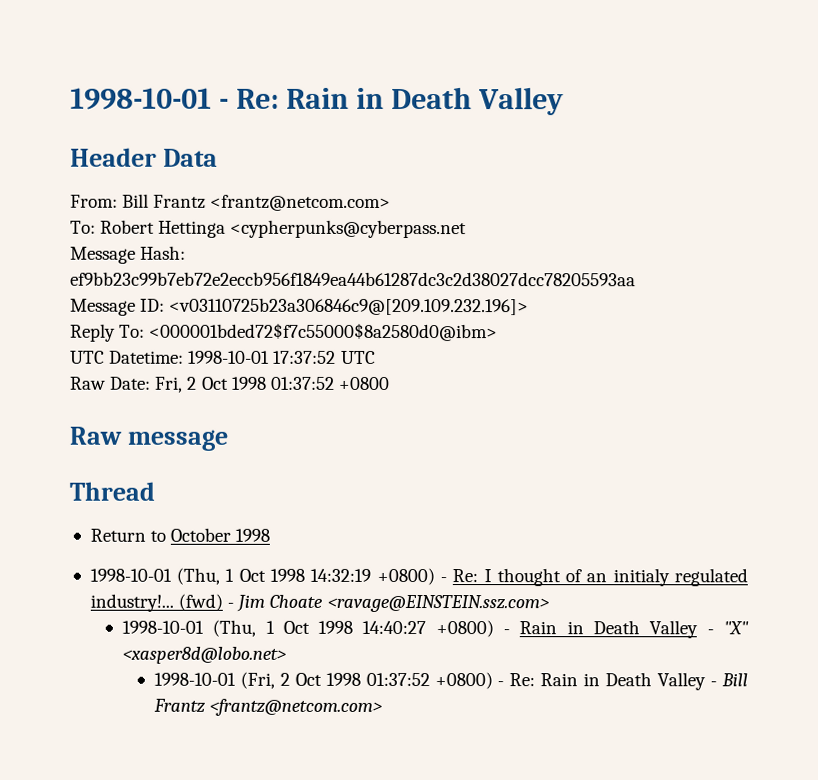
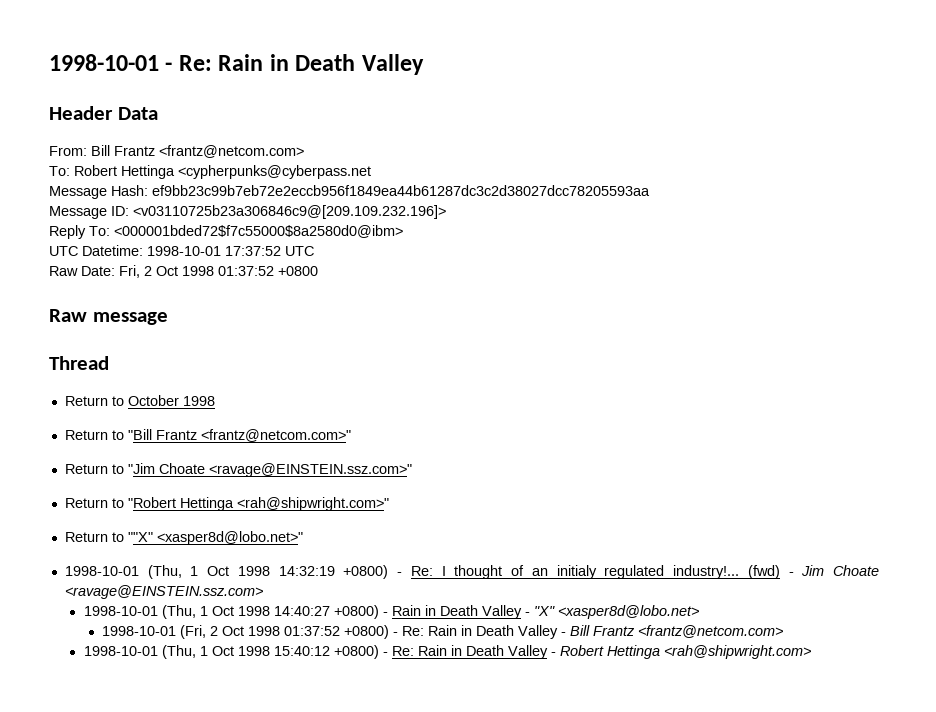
+ Return to "Bill Frantz <frantz@netcom.com>"
+ Return to "Jim Choate <ravage@EINSTEIN.ssz.com>"
+ Return to "Robert Hettinga <rah@shipwright.com>"
+ Return to ""X" <xasper8d@lobo.net>"
+ 1998-10-01 (Thu, 1 Oct 1998 15:40:12 +0800) - Re: Rain in Death Valley - Robert Hettinga <rah@shipwright.com>

